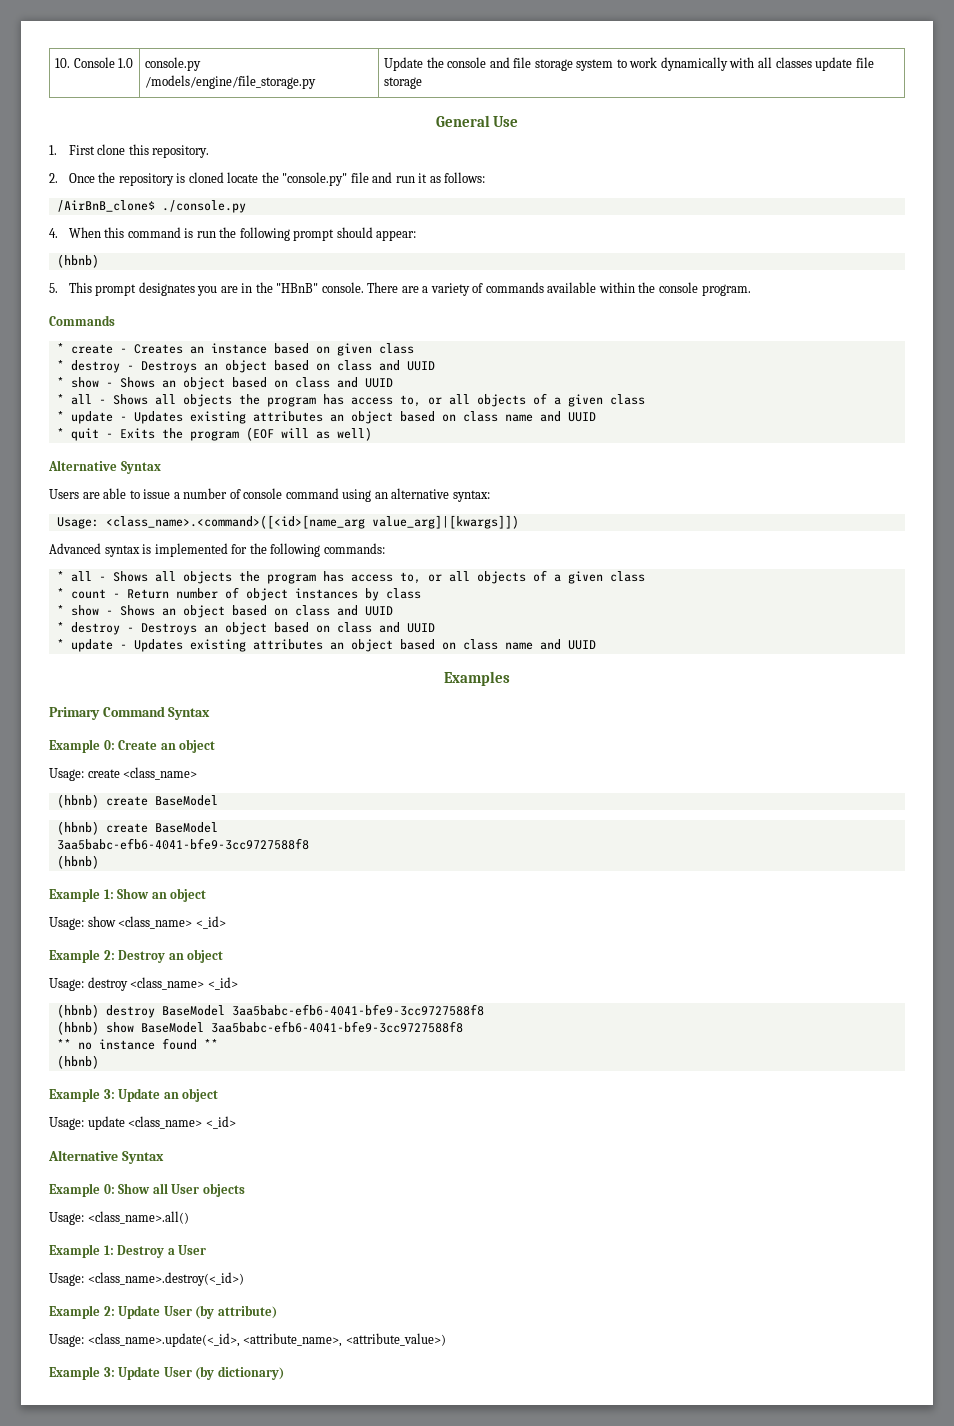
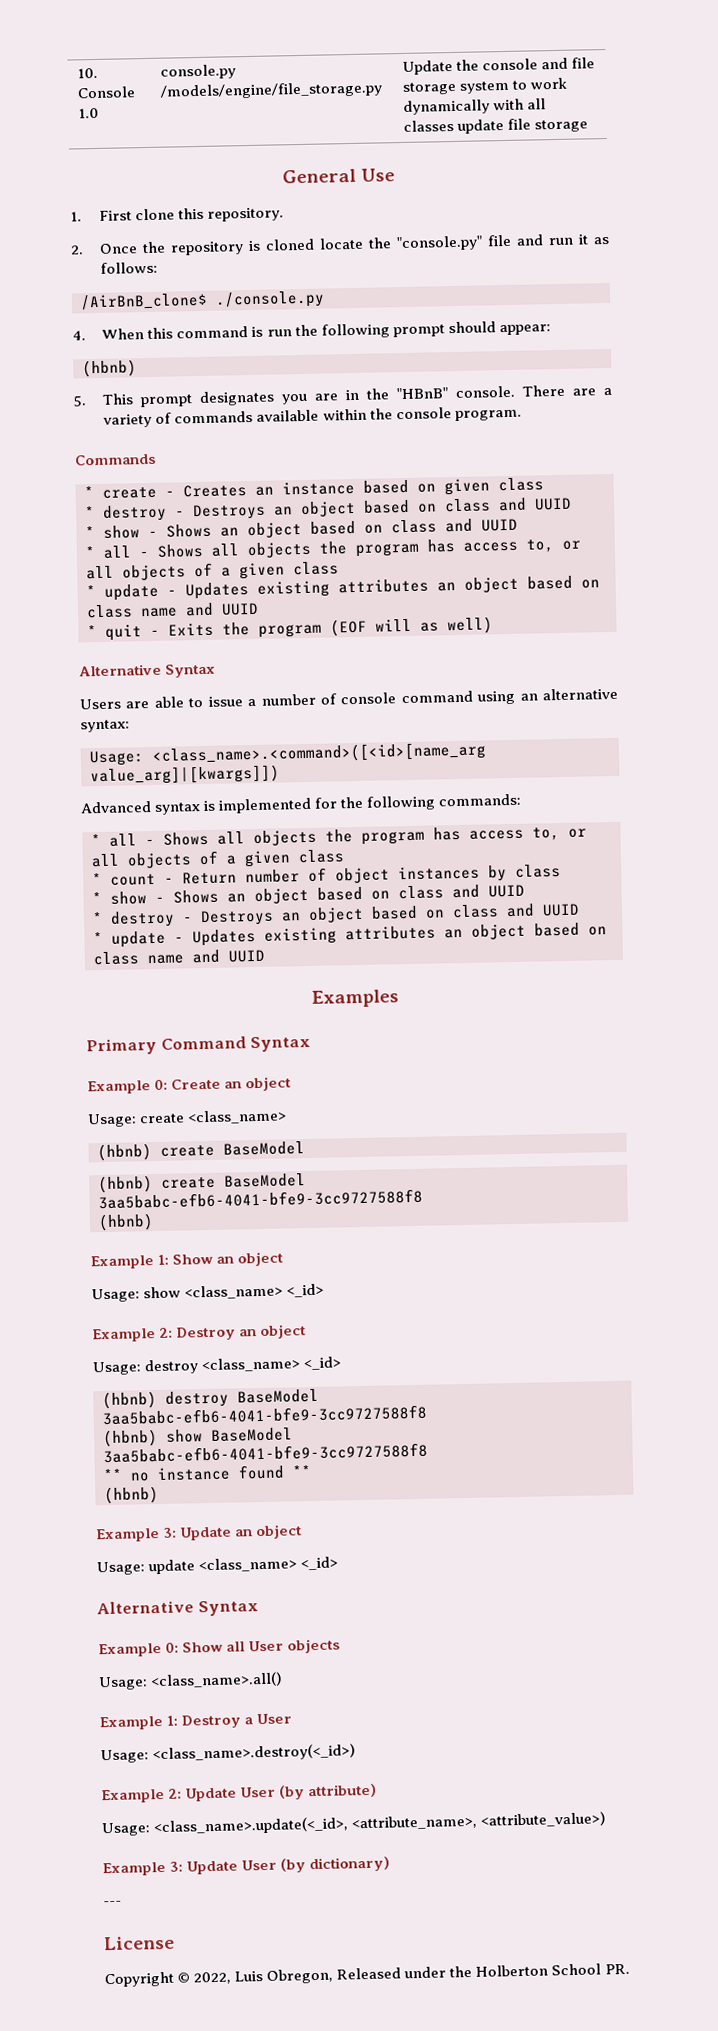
+ ---
+ License
+ Copyright © 2022, Luis Obregon, Released under the Holberton School PR.

